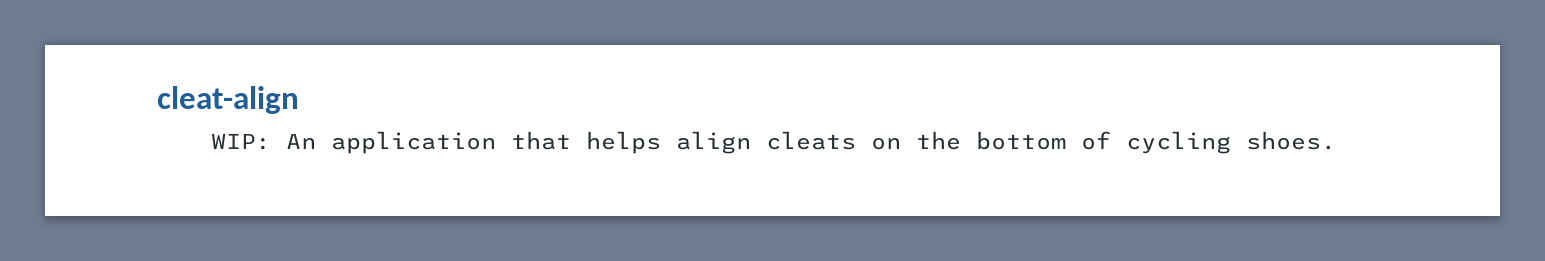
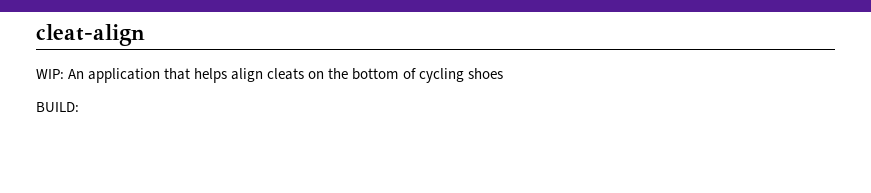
- WIP: An application that helps align cleats on the bottom of cycling shoes.
+ WIP: An application that helps align cleats on the bottom of cycling shoes
+ BUILD:

